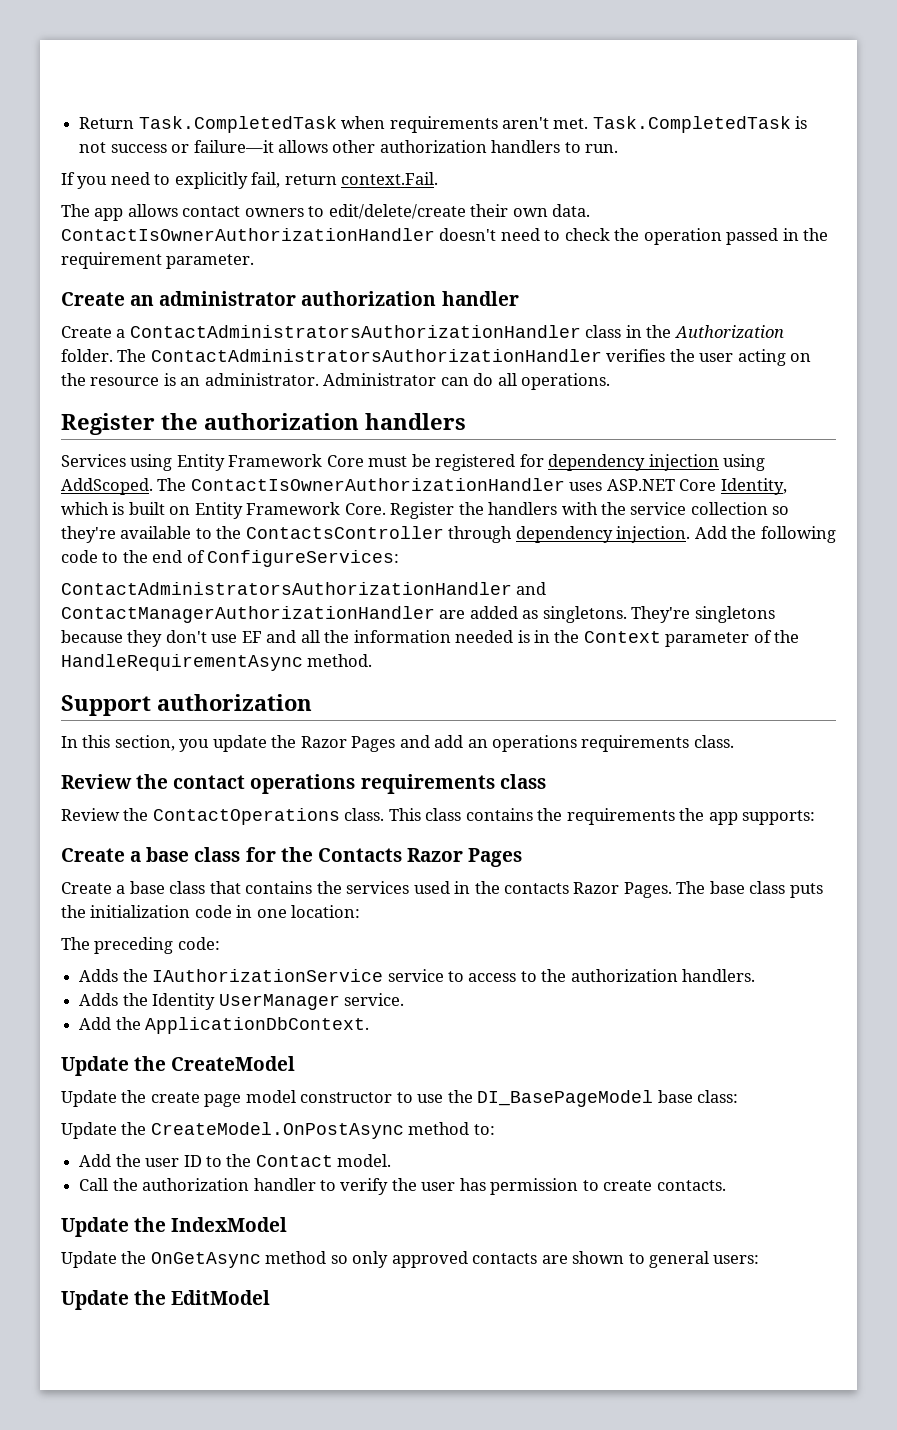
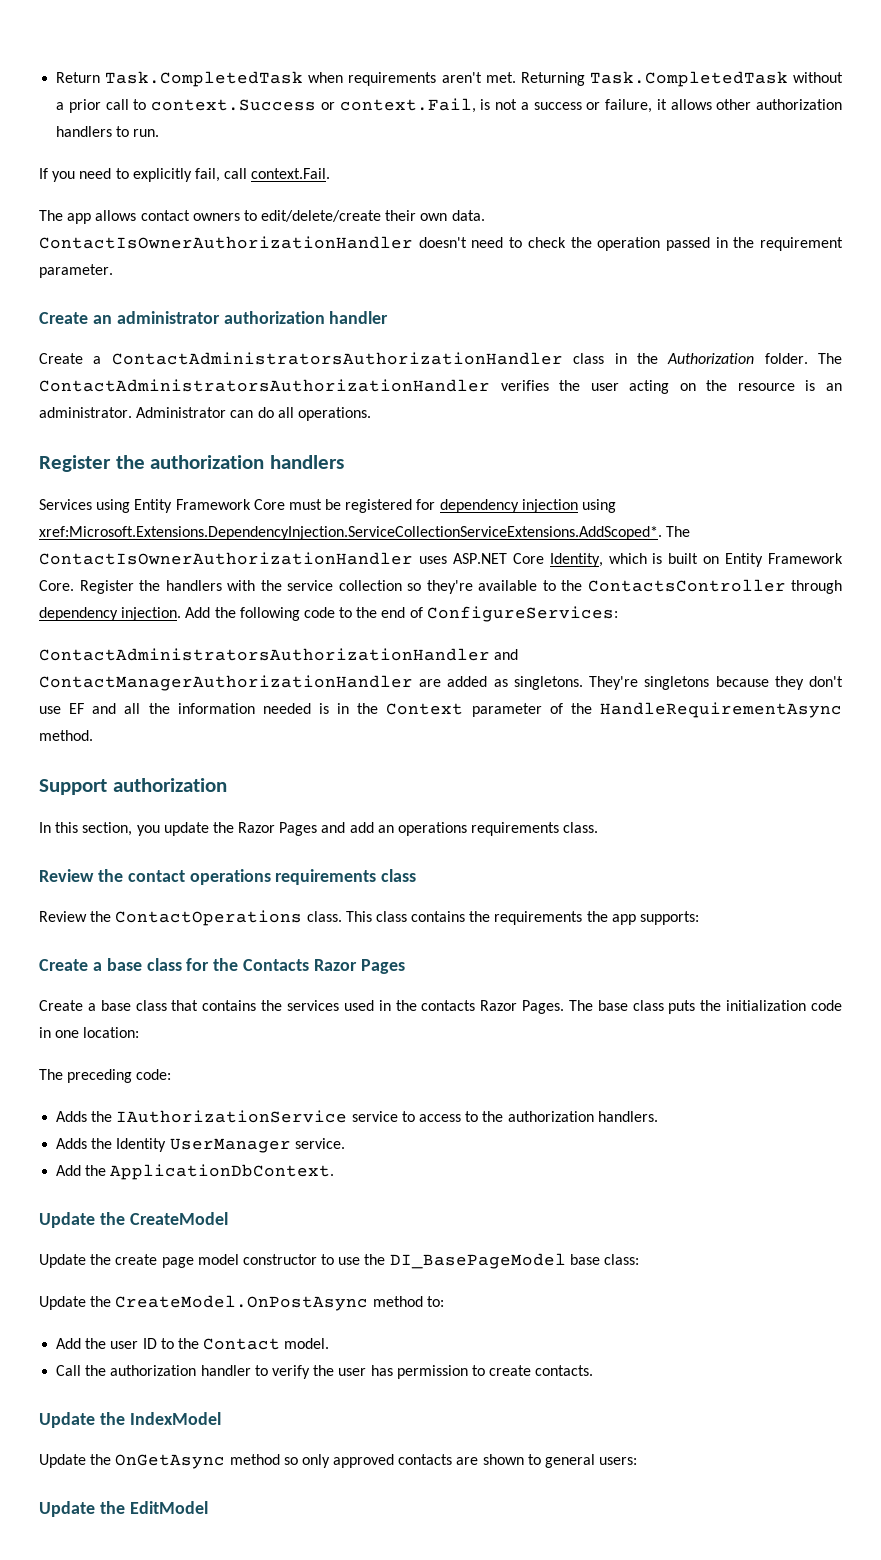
- Task.CompletedTask is not success or failure—it allows other authorization handlers to run.
+ Returning Task.CompletedTask without a prior call to context.Success or context.Fail, is not a success or failure, it allows other authorization handlers to run.
- If you need to explicitly fail, return context.Fail.
+ If you need to explicitly fail, call context.Fail.
- Services using Entity Framework Core must be registered for dependency injection using AddScoped. The ContactIsOwnerAuthorizationHandler uses ASP.NET Core Identity, which is built on Entity Framework Core.
+ Services using Entity Framework Core must be registered for dependency injection using xref:Microsoft.Extensions.DependencyInjection.ServiceCollectionServiceExtensions.AddScoped*. The ContactIsOwnerAuthorizationHandler uses ASP.NET Core Identity, which is built on Entity Framework Core.

